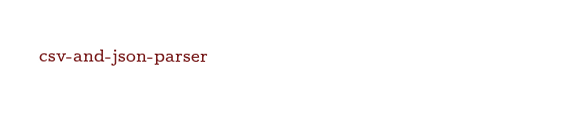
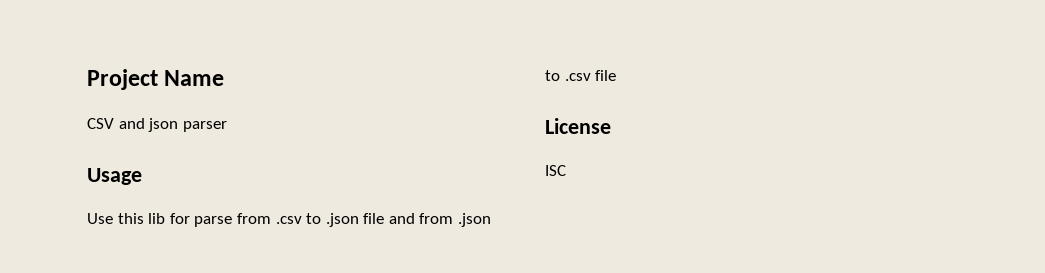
- csv-and-json-parser
+ Project Name
+ CSV and json parser
+ Usage
+ Use this lib for parse from .csv to .json file and from .json to .csv file
+ License
+ ISC

